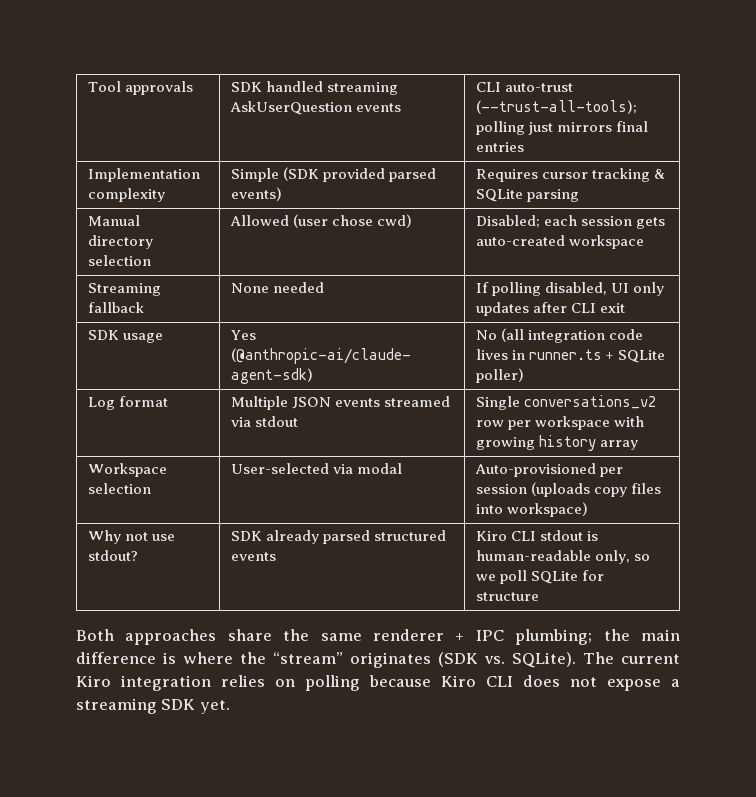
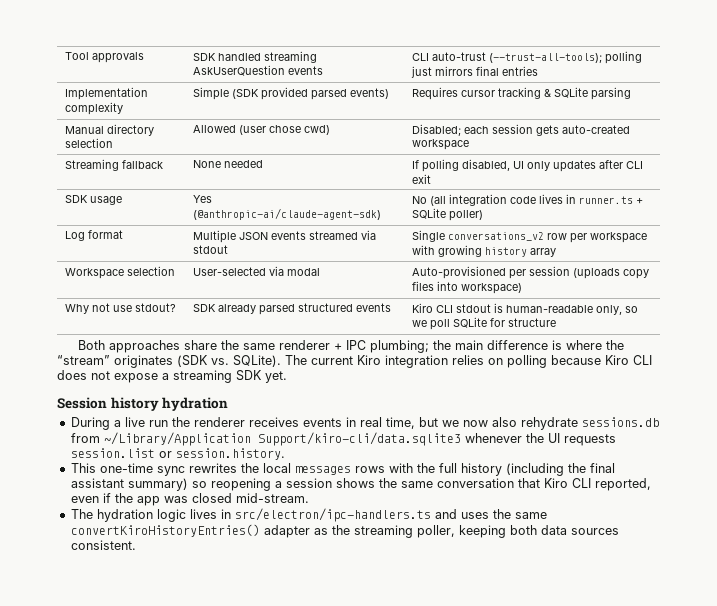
+ Session history hydration
+ During a live run the renderer receives events in real time, but we now also rehydrate sessions.db from ~/Library/Application Support/kiro-cli/data.sqlite3 whenever the UI requests session.list or session.history.
+ This one-time sync rewrites the local messages rows with the full history (including the final assistant summary) so reopening a session shows the same conversation that Kiro CLI reported, even if the app was closed mid-stream.
+ The hydration logic lives in src/electron/ipc-handlers.ts and uses the same convertKiroHistoryEntries() adapter as the streaming poller, keeping both data sources consistent.

